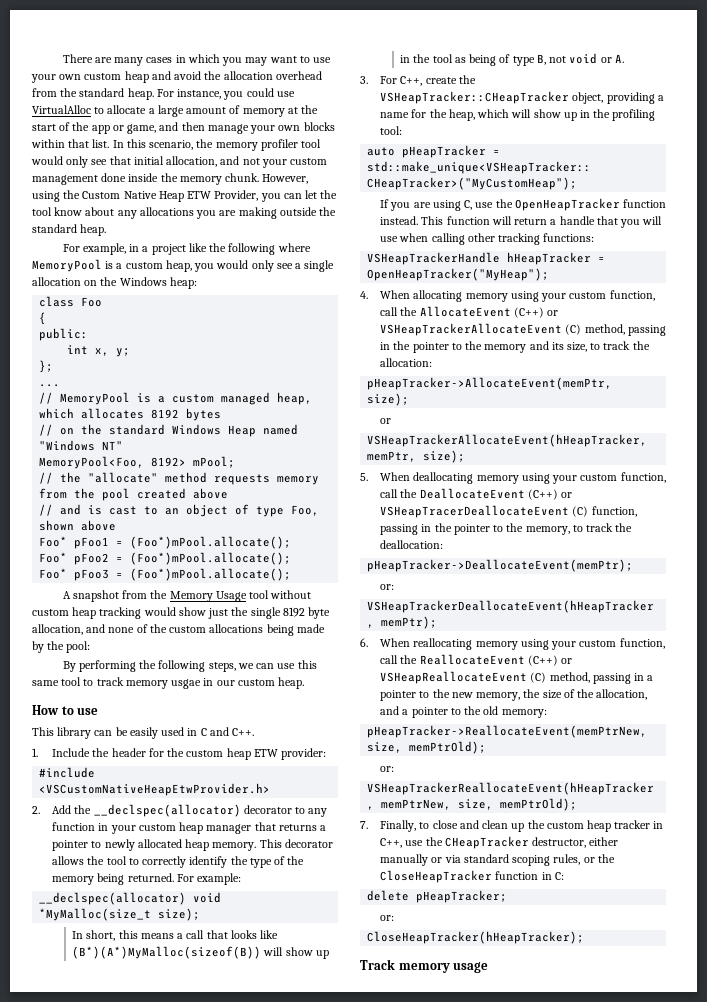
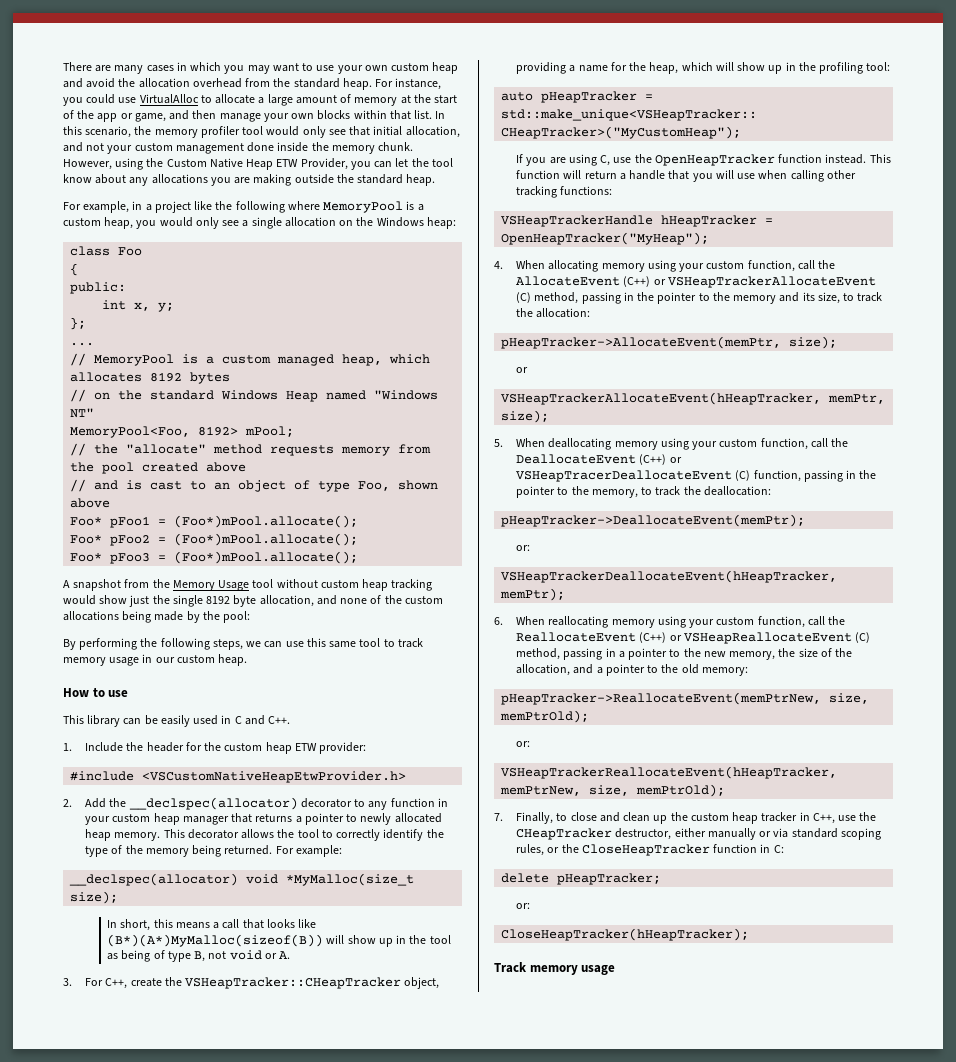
- By performing the following steps, we can use this same tool to track memory usgae in our custom heap.
+ By performing the following steps, we can use this same tool to track memory usage in our custom heap.

